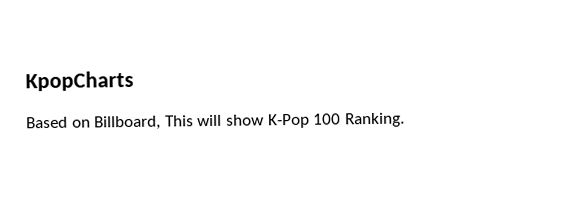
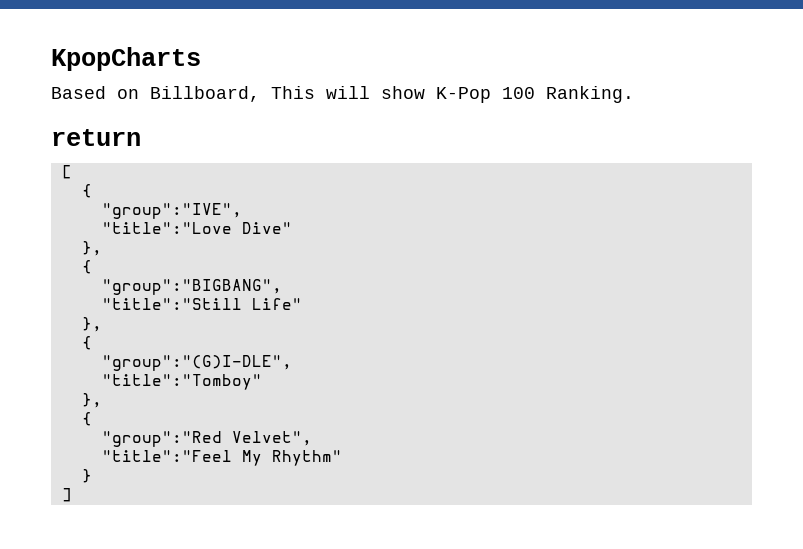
+ return
+ [
+ {
+ "group":"IVE",
+ "title":"Love Dive"
+ },
+ {
+ "group":"BIGBANG",
+ "title":"Still Life"
+ },
+ {
+ "group":"(G)I-DLE",
+ "title":"Tomboy"
+ },
+ {
+ "group":"Red Velvet",
+ "title":"Feel My Rhythm"
+ }
+ ]

